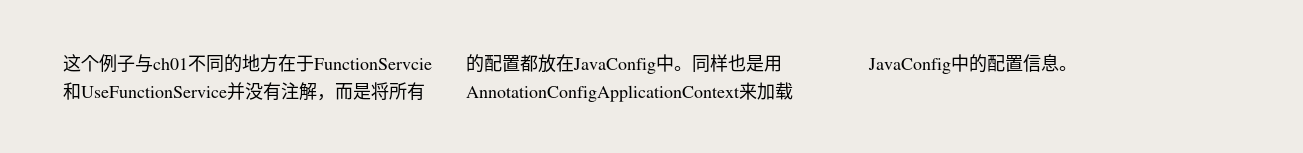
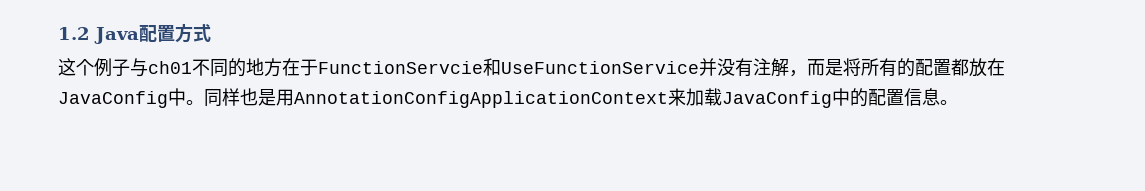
+ 1.2 Java配置方式

